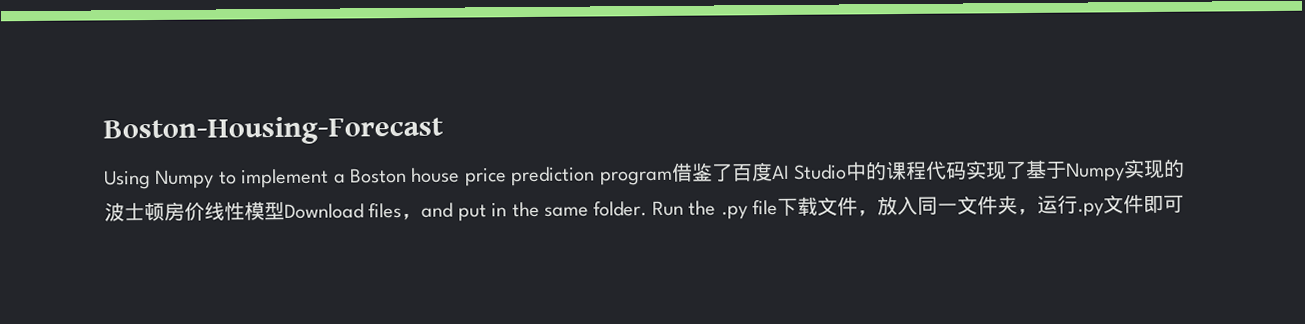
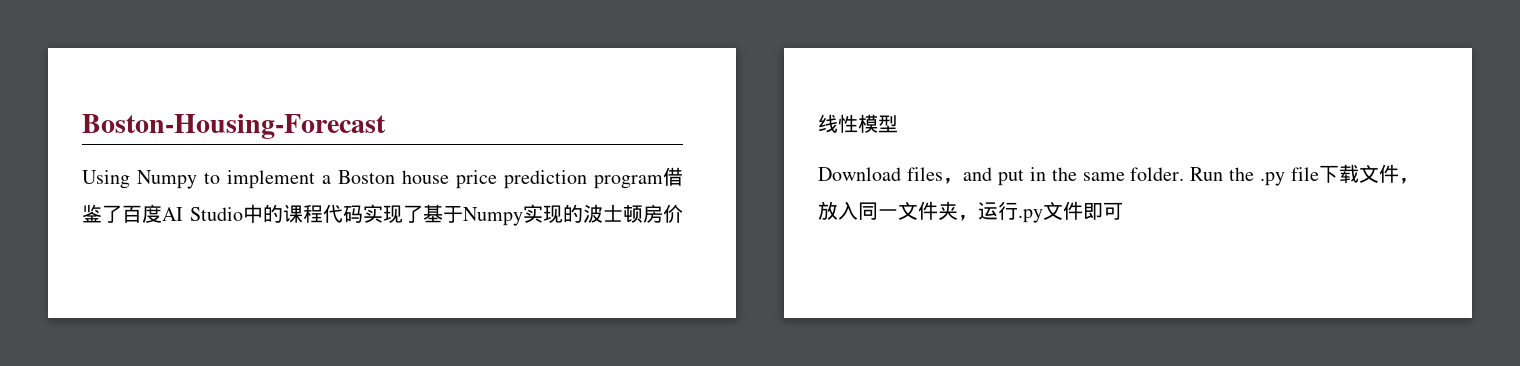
- Using Numpy to implement a Boston house price prediction program借鉴了百度AI Studio中的课程代码实现了基于Numpy实现的波士顿房价线性模型Download files，and put in the same folder.
+ Using Numpy to implement a Boston house price prediction program借鉴了百度AI Studio中的课程代码实现了基于Numpy实现的波士顿房价线性模型
+ Download files，and put in the same folder.

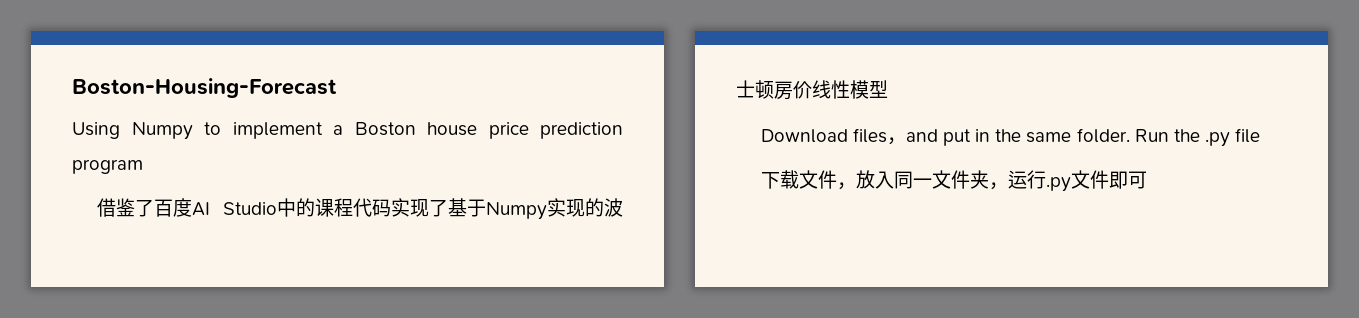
- Using Numpy to implement a Boston house price prediction program借鉴了百度AI Studio中的课程代码实现了基于Numpy实现的波士顿房价线性模型
+ Using Numpy to implement a Boston house price prediction program
+ 借鉴了百度AI Studio中的课程代码实现了基于Numpy实现的波士顿房价线性模型
- Run the .py file下载文件，放入同一文件夹，运行.py文件即可
+ Run the .py file
+ 下载文件，放入同一文件夹，运行.py文件即可

